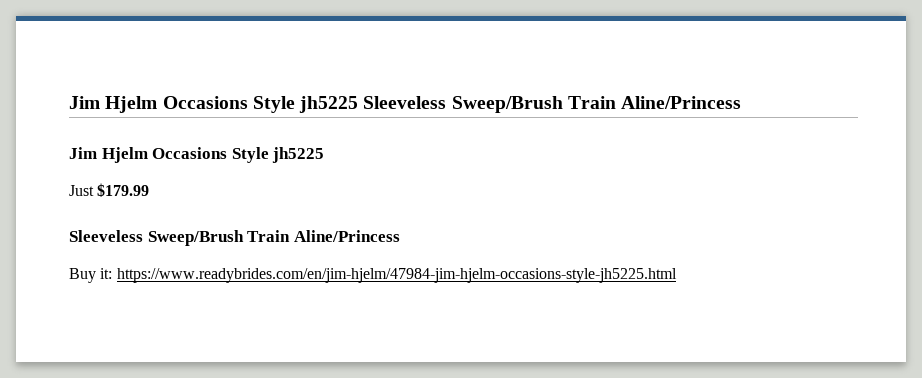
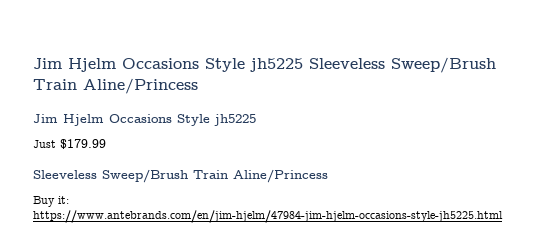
- Buy it: https://www.readybrides.com/en/jim-hjelm/47984-jim-hjelm-occasions-style-jh5225.html
+ Buy it: https://www.antebrands.com/en/jim-hjelm/47984-jim-hjelm-occasions-style-jh5225.html

